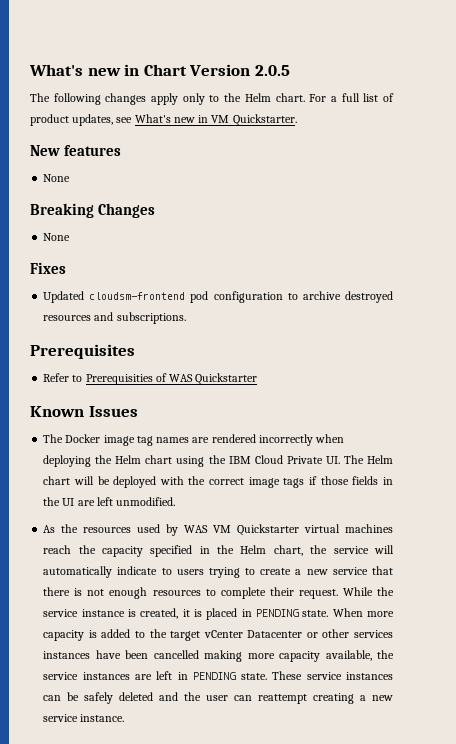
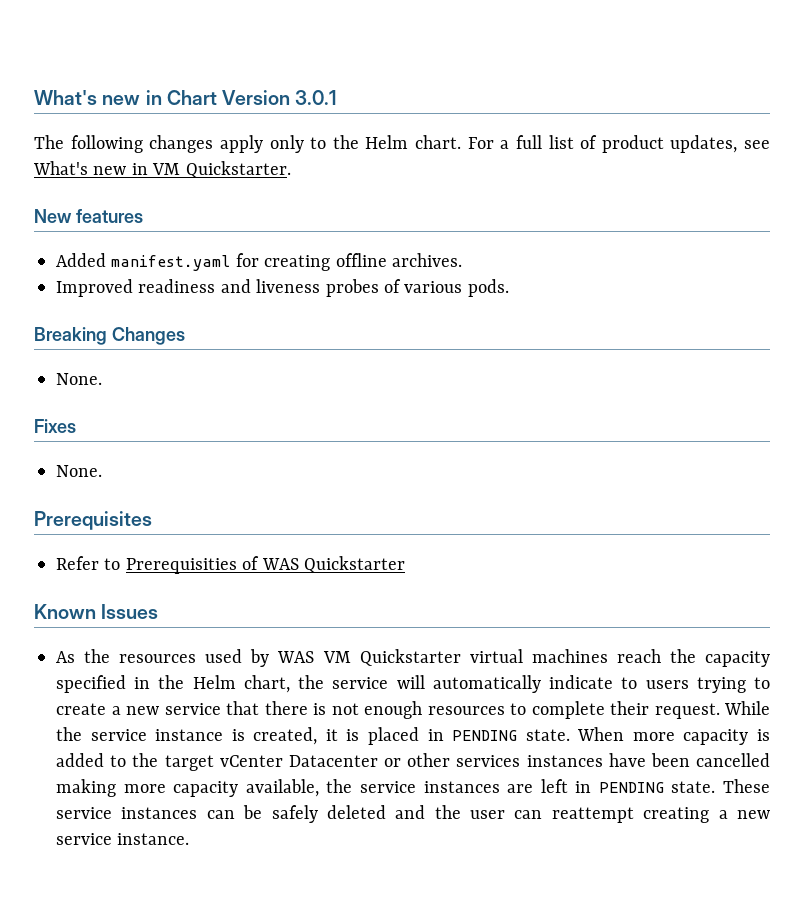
- What's new in Chart Version 2.0.5
+ What's new in Chart Version 3.0.1
  New features
- None
+ Added manifest.yaml for creating offline archives.
+ Improved readiness and liveness probes of various pods.
  Breaking Changes
- None
+ None.
  Fixes
- Updated cloudsm-frontend pod configuration to archive destroyed resources and subscriptions.
+ None.
- The Docker image tag names are rendered incorrectly when deploying the Helm chart using the IBM Cloud Private UI. The Helm chart will be deployed with the correct image tags if those fields in the UI are left unmodified.

